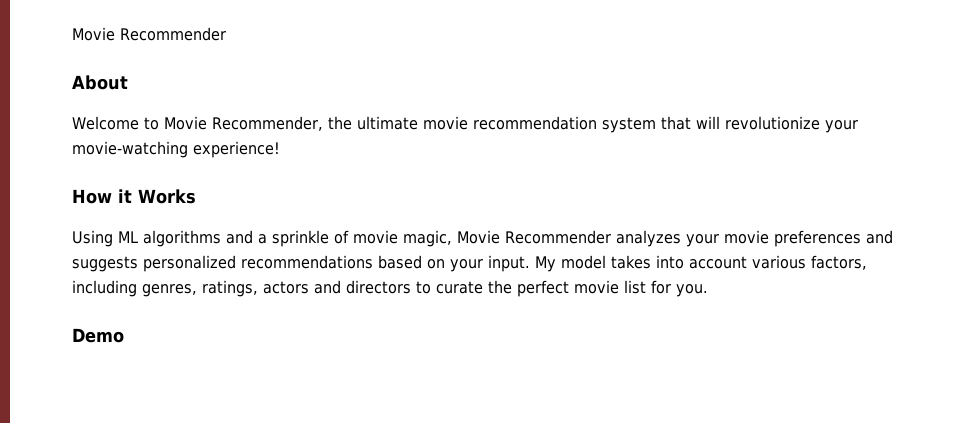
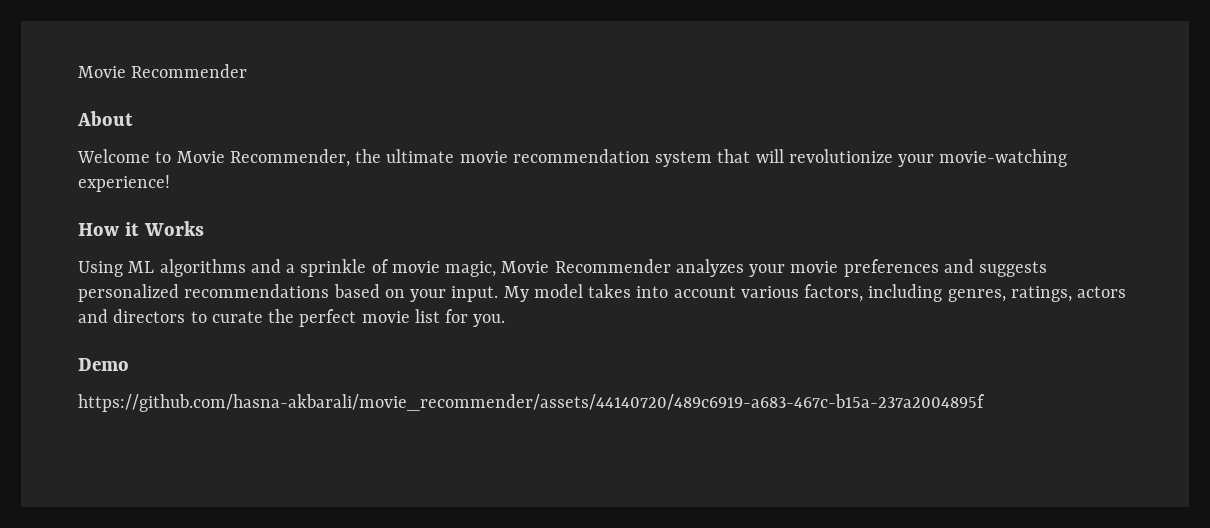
+ https://github.com/hasna-akbarali/movie_recommender/assets/44140720/489c6919-a683-467c-b15a-237a2004895f

